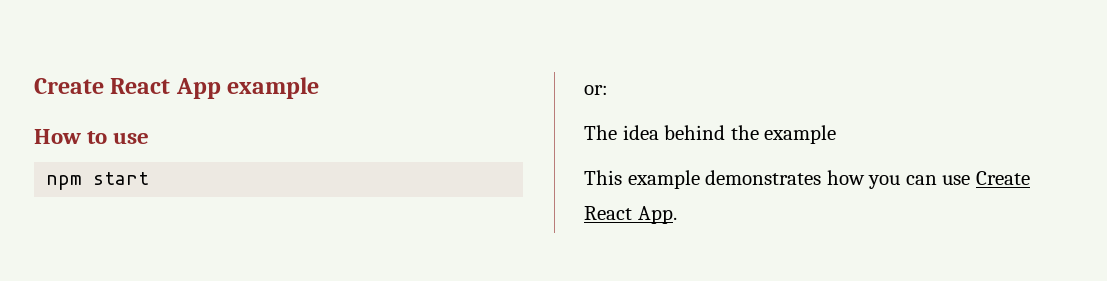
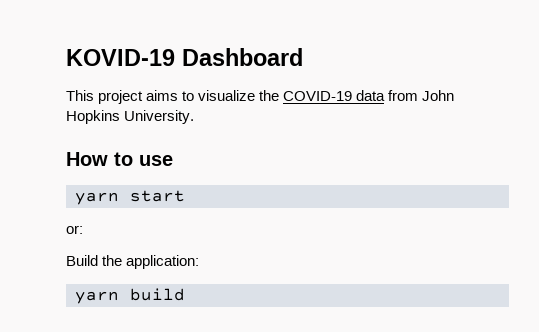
- Create React App example
+ KOVID-19 Dashboard
+ This project aims to visualize the COVID-19 data from John Hopkins University.
- npm start
+ yarn start
- The idea behind the example
- This example demonstrates how you can use Create React App.
+ Build the application:
+ yarn build

